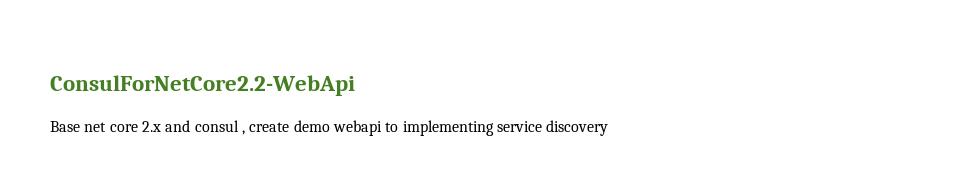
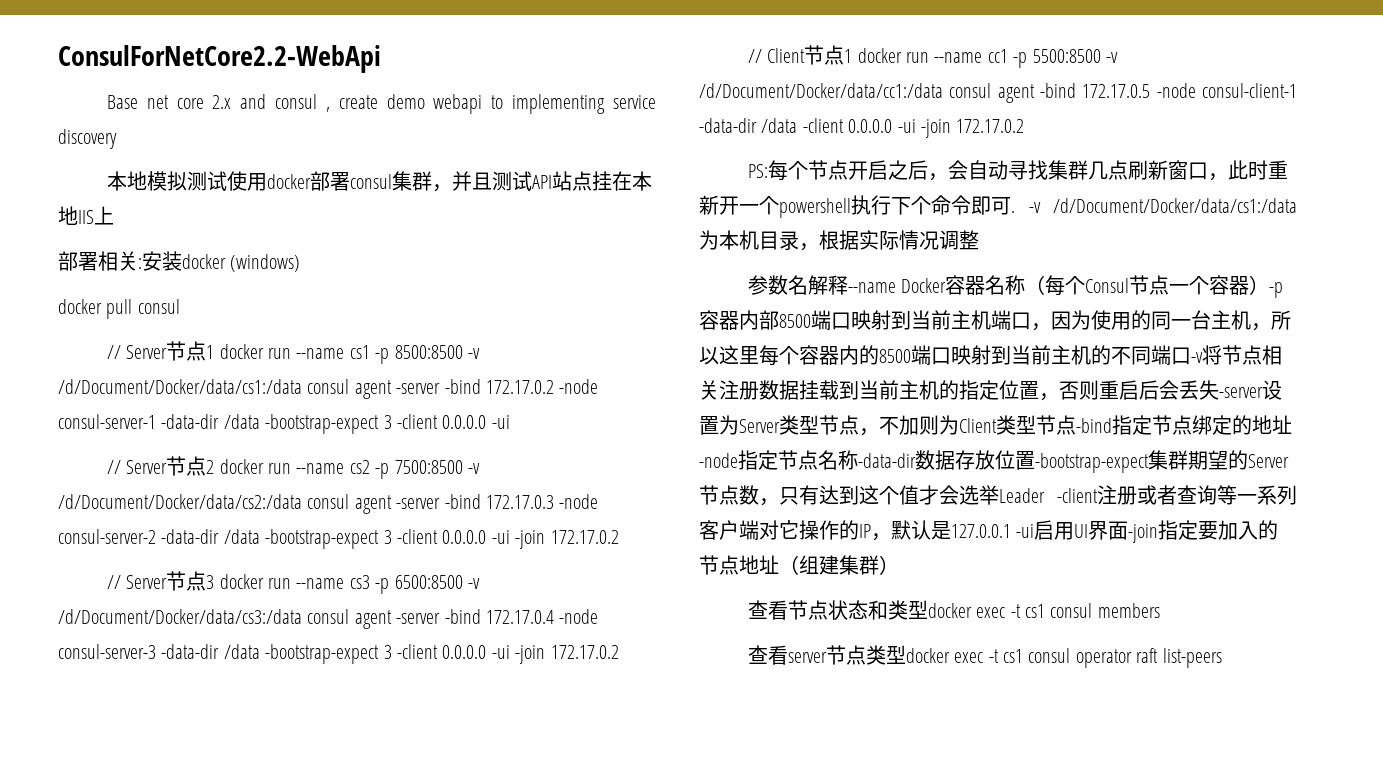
+ 本地模拟测试使用docker部署consul集群，并且测试API站点挂在本地IIS上
+ 部署相关:安装docker (windows)
+ docker pull consul
+ // Server节点1 docker run --name cs1 -p 8500:8500 -v /d/Document/Docker/data/cs1:/data consul agent -server -bind 172.17.0.2 -node consul-server-1 -data-dir /data -bootstrap-expect 3 -client 0.0.0.0 -ui
+ // Server节点2 docker run --name cs2 -p 7500:8500 -v /d/Document/Docker/data/cs2:/data consul agent -server -bind 172.17.0.3 -node consul-server-2 -data-dir /data -bootstrap-expect 3 -client 0.0.0.0 -ui -join 172.17.0.2
+ // Server节点3 docker run --name cs3 -p 6500:8500 -v /d/Document/Docker/data/cs3:/data consul agent -server -bind 172.17.0.4 -node consul-server-3 -data-dir /data -bootstrap-expect 3 -client 0.0.0.0 -ui -join 172.17.0.2
+ // Client节点1 docker run --name cc1 -p 5500:8500 -v /d/Document/Docker/data/cc1:/data consul agent -bind 172.17.0.5 -node consul-client-1 -data-dir /data -client 0.0.0.0 -ui -join 172.17.0.2
+ PS:每个节点开启之后，会自动寻找集群几点刷新窗口，此时重新开一个powershell执行下个命令即可. -v /d/Document/Docker/data/cs1:/data为本机目录，根据实际情况调整
+ 参数名解释--name Docker容器名称（每个Consul节点一个容器）-p容器内部8500端口映射到当前主机端口，因为使用的同一台主机，所以这里每个容器内的8500端口映射到当前主机的不同端口-v将节点相关注册数据挂载到当前主机的指定位置，否则重启后会丢失-server设置为Server类型节点，不加则为Client类型节点-bind指定节点绑定的地址-node指定节点名称-data-dir数据存放位置-bootstrap-expect集群期望的Server节点数，只有达到这个值才会选举Leader -client注册或者查询等一系列客户端对它操作的IP，默认是127.0.0.1 -ui启用UI界面-join指定要加入的节点地址（组建集群）
+ 查看节点状态和类型docker exec -t cs1 consul members
+ 查看server节点类型docker exec -t cs1 consul operator raft list-peers

